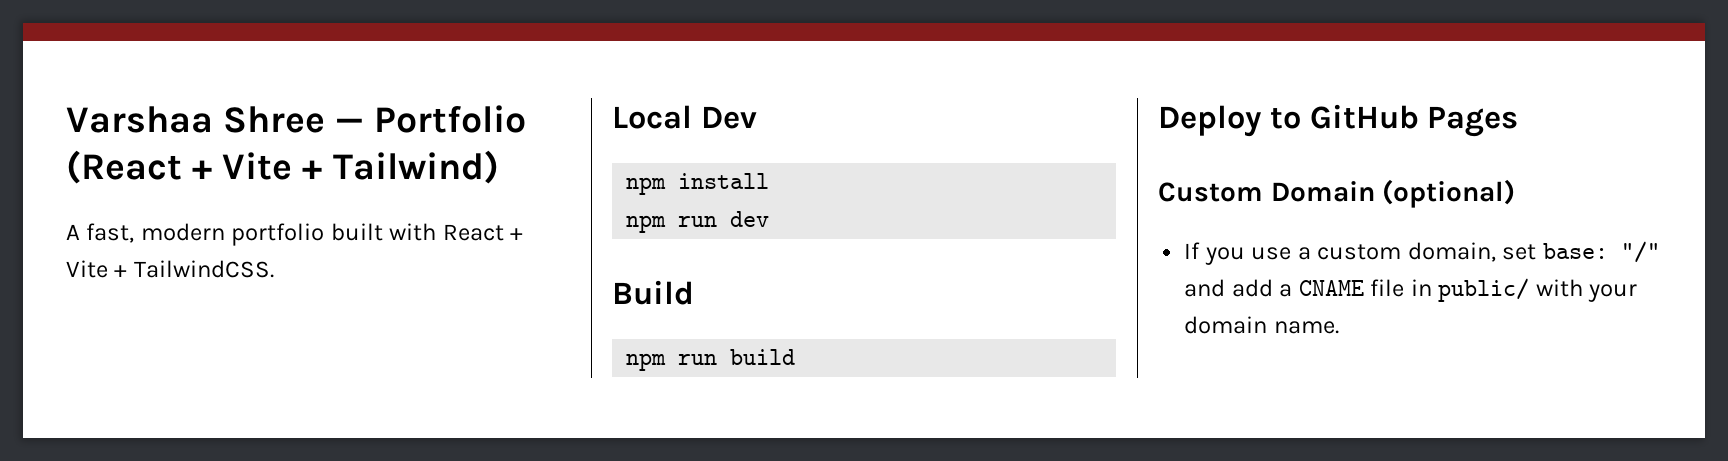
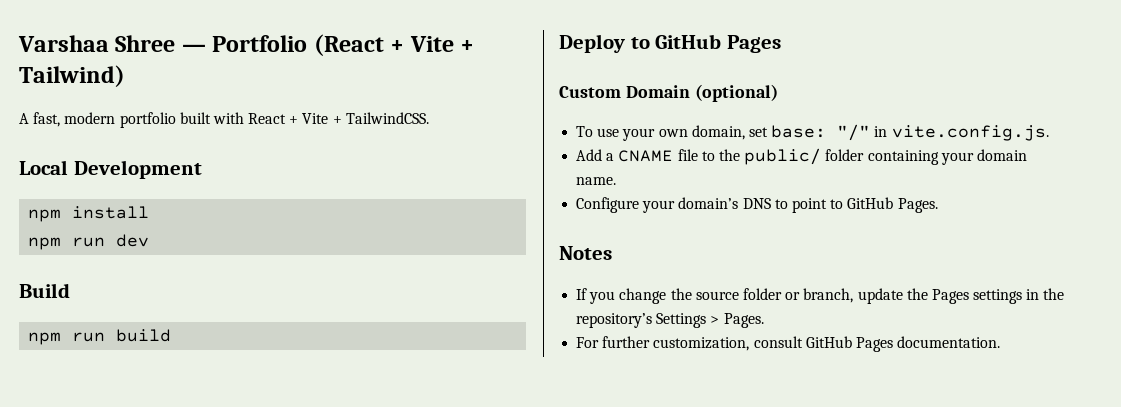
- Local Dev
+ Local Development
- If you use a custom domain, set base: "/" and add a CNAME file in public/ with your domain name.
+ To use your own domain, set base: "/" in vite.config.js.
+ Add a CNAME file to the public/ folder containing your domain name.
+ Configure your domain’s DNS to point to GitHub Pages.
+ Notes
+ If you change the source folder or branch, update the Pages settings in the repository’s Settings > Pages.
+ For further customization, consult GitHub Pages documentation.

